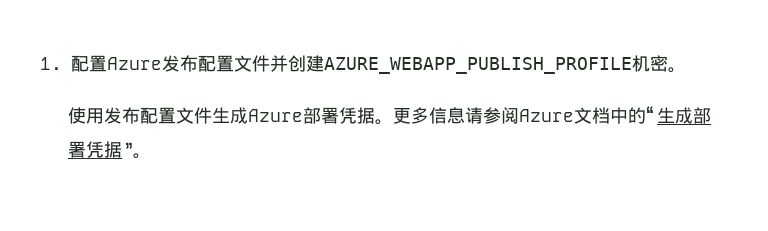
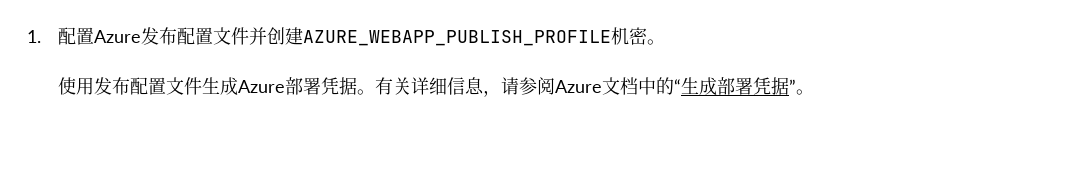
- 更多信息请参阅Azure文档中的“生成部署凭据”。
+ 有关详细信息，请参阅Azure文档中的“生成部署凭据”。

